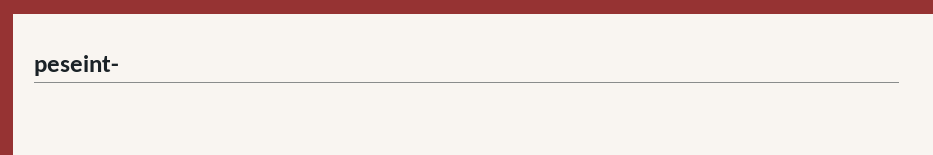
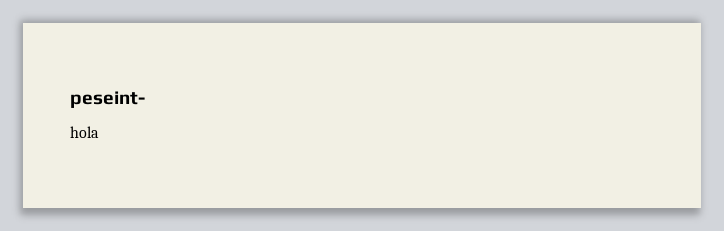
+ hola

